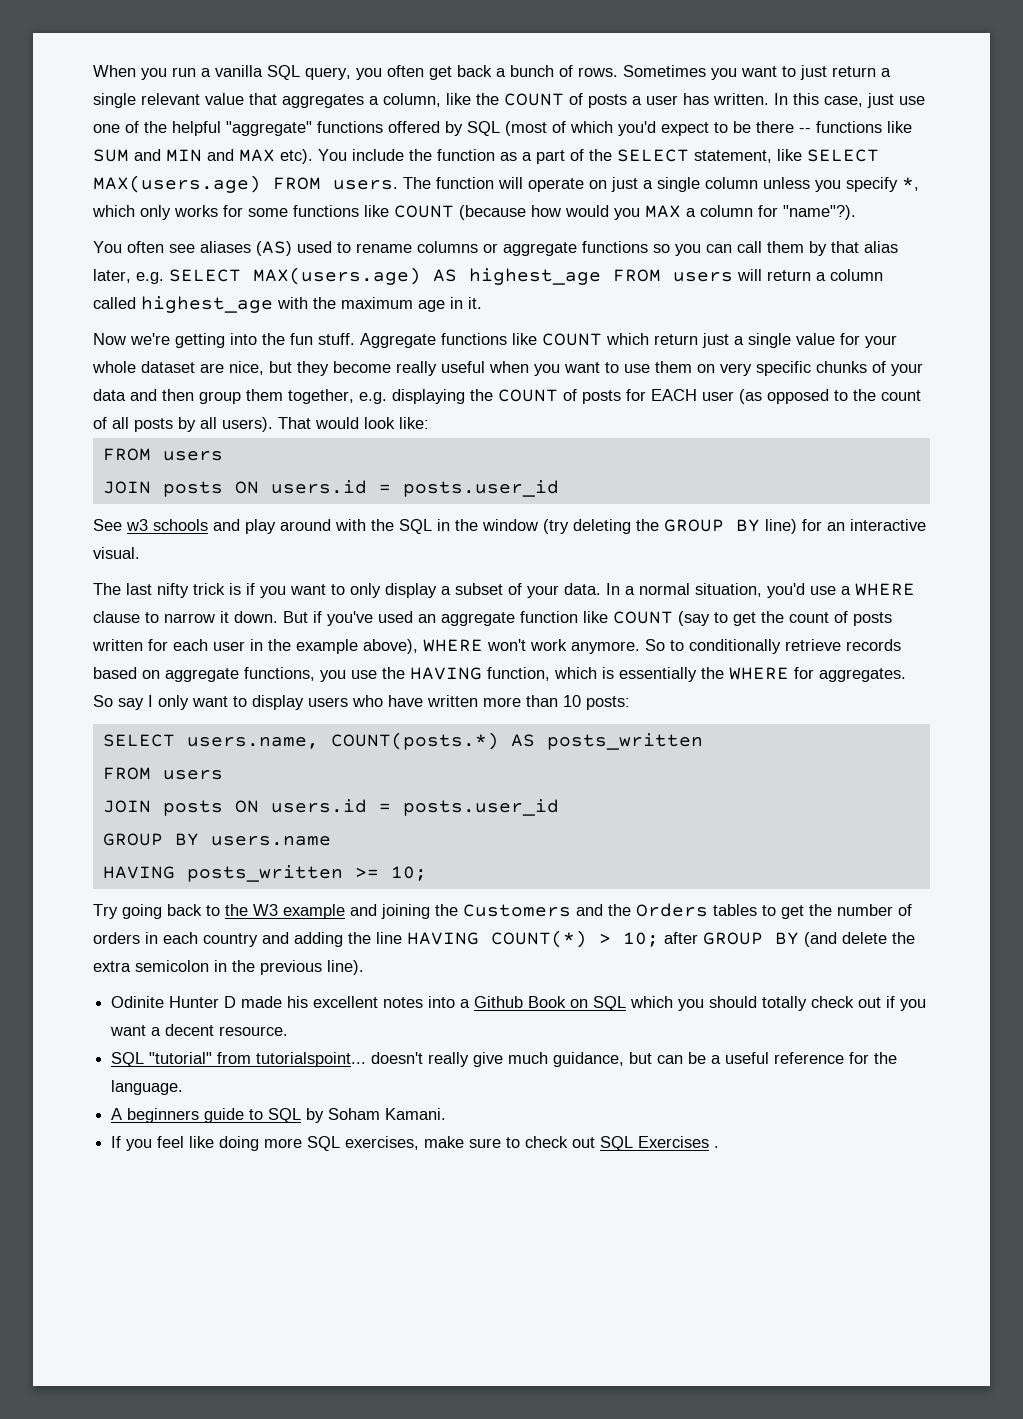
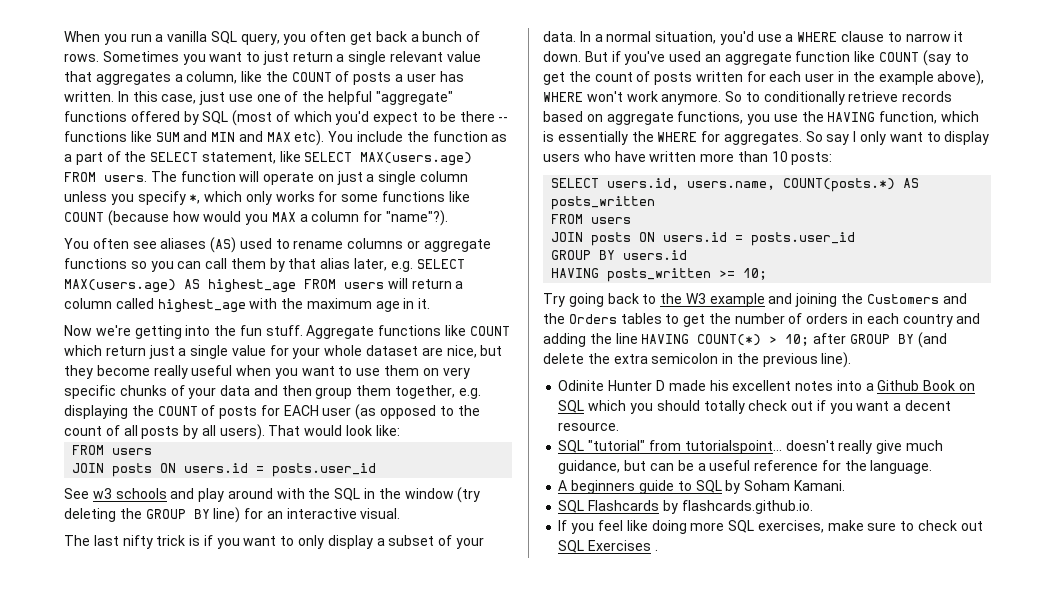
- SELECT users.name, COUNT(posts.*) AS posts_written
+ SELECT users.id, users.name, COUNT(posts.*) AS posts_written
- GROUP BY users.name
+ GROUP BY users.id
+ SQL Flashcards by flashcards.github.io.

